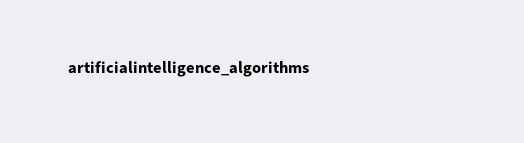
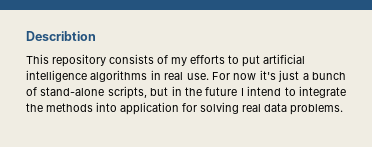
- artificialintelligence_algorithms
+ Describtion
+ This repository consists of my efforts to put artificial intelligence algorithms in real use. For now it's just a bunch of stand-alone scripts, but in the future I intend to integrate the methods into application for solving real data problems.

